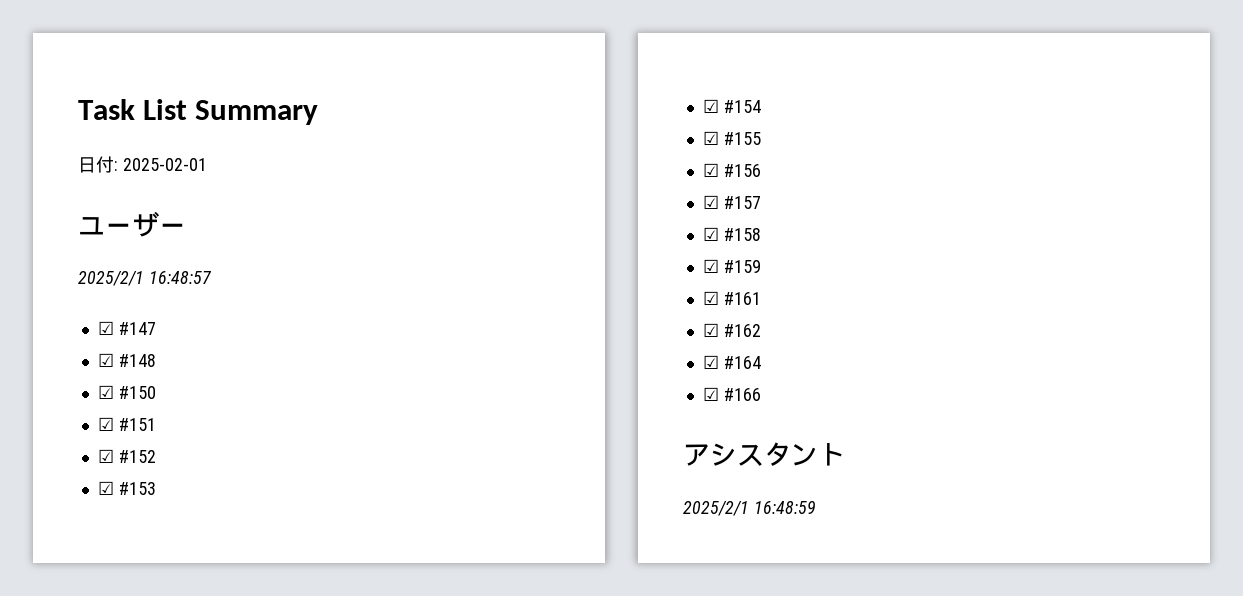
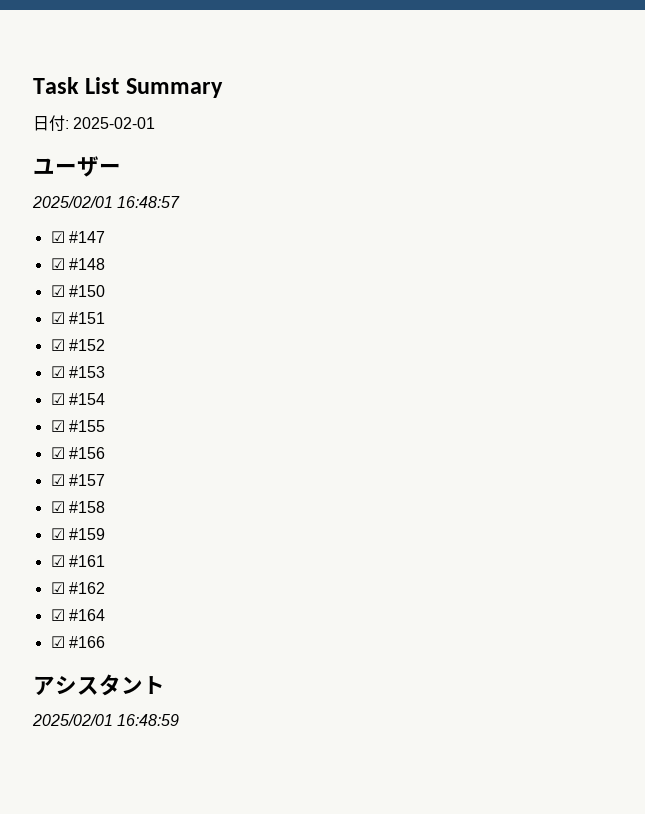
- 2025/2/1 16:48:57
+ 2025/02/01 16:48:57
- 2025/2/1 16:48:59
+ 2025/02/01 16:48:59

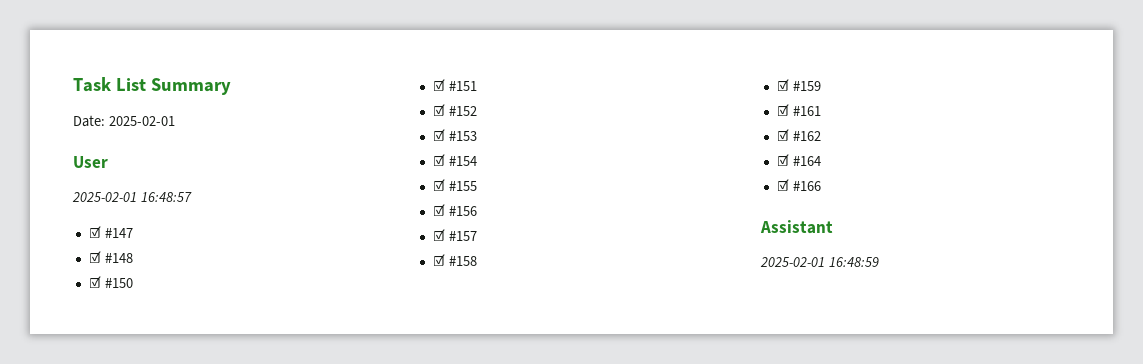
- 日付: 2025-02-01
+ Date: 2025-02-01
- ユーザー
- 2025/02/01 16:48:57
+ User
+ 2025-02-01 16:48:57
- アシスタント
- 2025/02/01 16:48:59
+ Assistant
+ 2025-02-01 16:48:59

